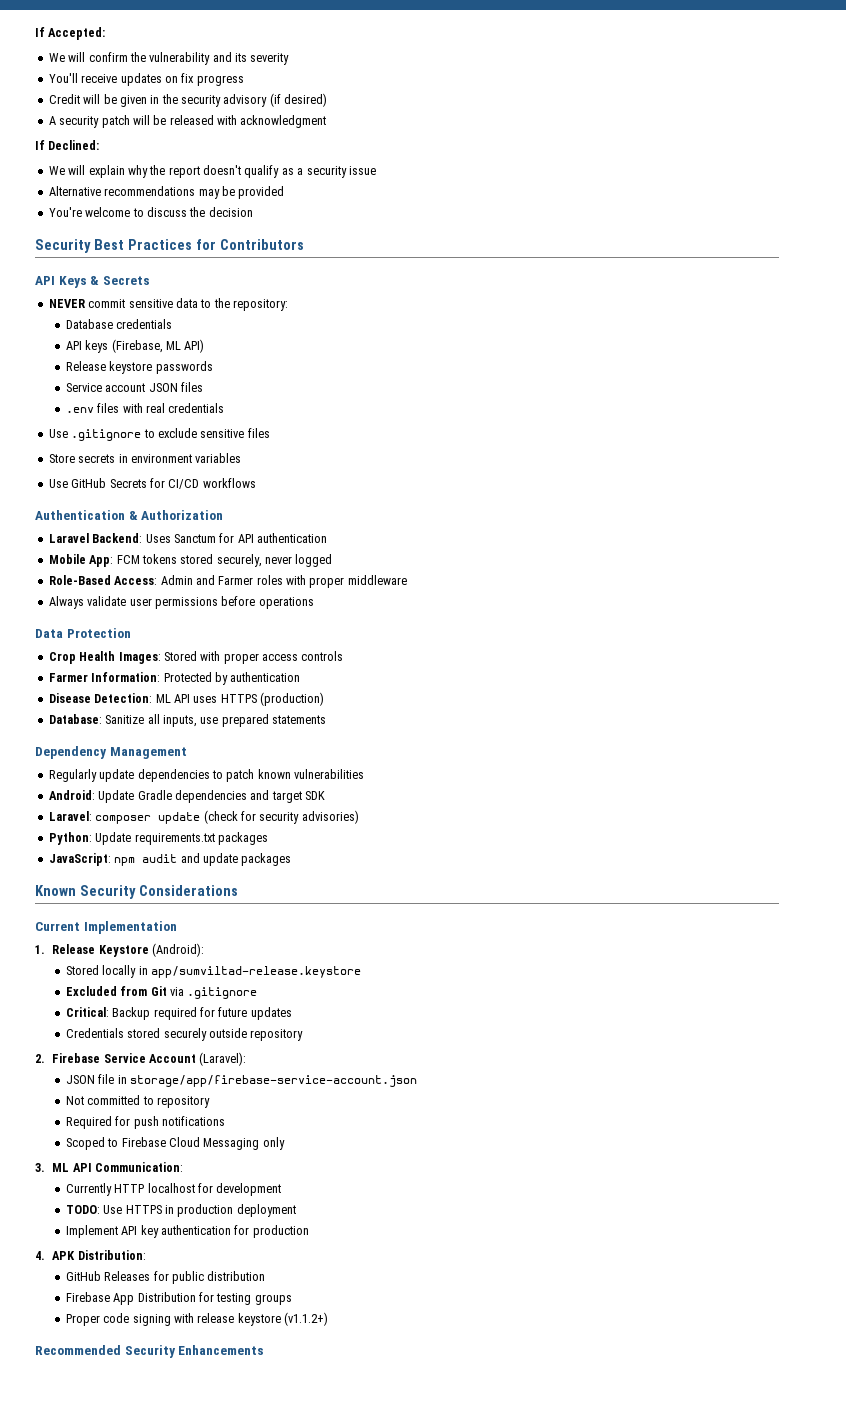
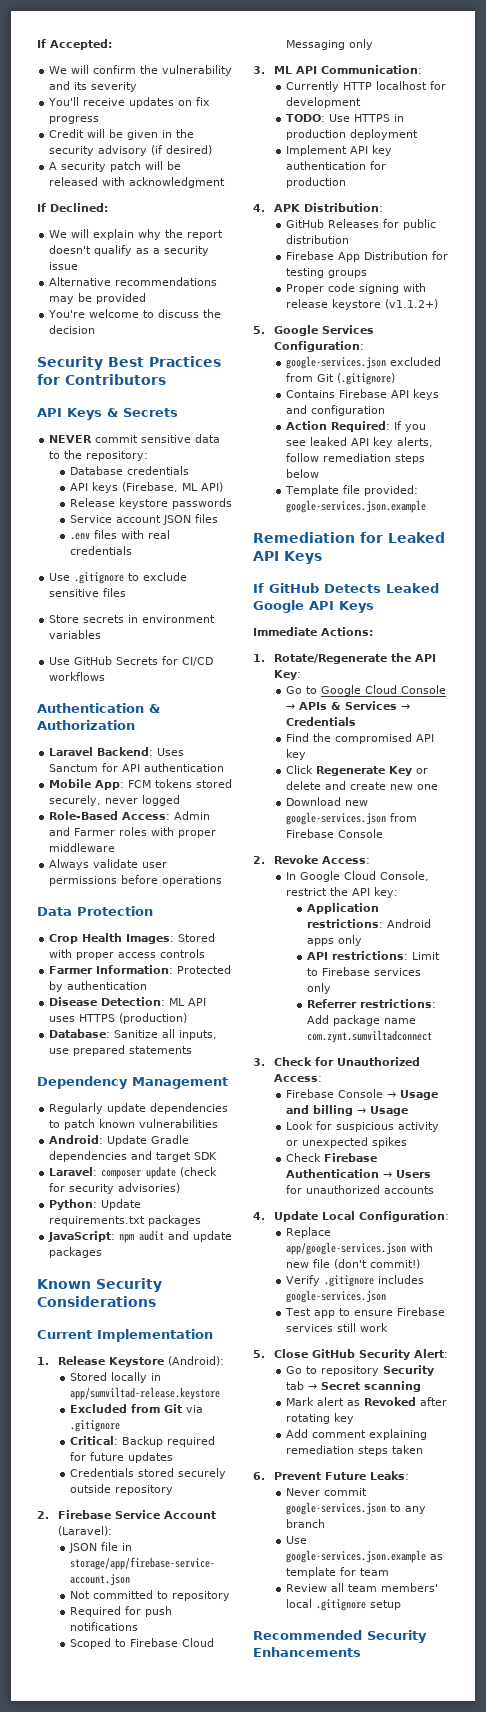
+ 5. Google Services Configuration:
+ google-services.json excluded from Git (.gitignore)
+ Contains Firebase API keys and configuration
+ Action Required: If you see leaked API key alerts, follow remediation steps below
+ Template file provided: google-services.json.example
+ Remediation for Leaked API Keys
+ If GitHub Detects Leaked Google API Keys
+ Immediate Actions:
+ 1. Rotate/Regenerate the API Key:
+ Go to Google Cloud Console → APIs & Services → Credentials
+ Find the compromised API key
+ Click Regenerate Key or delete and create new one
+ Download new google-services.json from Firebase Console
+ 2. Revoke Access:
+ In Google Cloud Console, restrict the API key:
+ Application restrictions: Android apps only
+ API restrictions: Limit to Firebase services only
+ Referrer restrictions: Add package name com.zynt.sumviltadconnect
+ 3. Check for Unauthorized Access:
+ Firebase Console → Usage and billing → Usage
+ Look for suspicious activity or unexpected spikes
+ Check Firebase Authentication → Users for unauthorized accounts
+ 4. Update Local Configuration:
+ Replace app/google-services.json with new file (don't commit!)
+ Verify .gitignore includes google-services.json
+ Test app to ensure Firebase services still work
+ 5. Close GitHub Security Alert:
+ Go to repository Security tab → Secret scanning
+ Mark alert as Revoked after rotating key
+ Add comment explaining remediation steps taken
+ 6. Prevent Future Leaks:
+ Never commit google-services.json to any branch
+ Use google-services.json.example as template for team
+ Review all team members' local .gitignore setup

